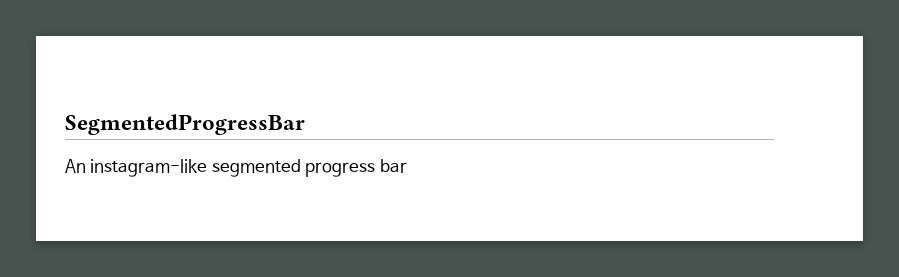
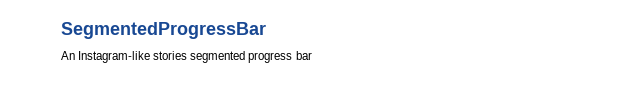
- An instagram-like segmented progress bar
+ An Instagram-like stories segmented progress bar

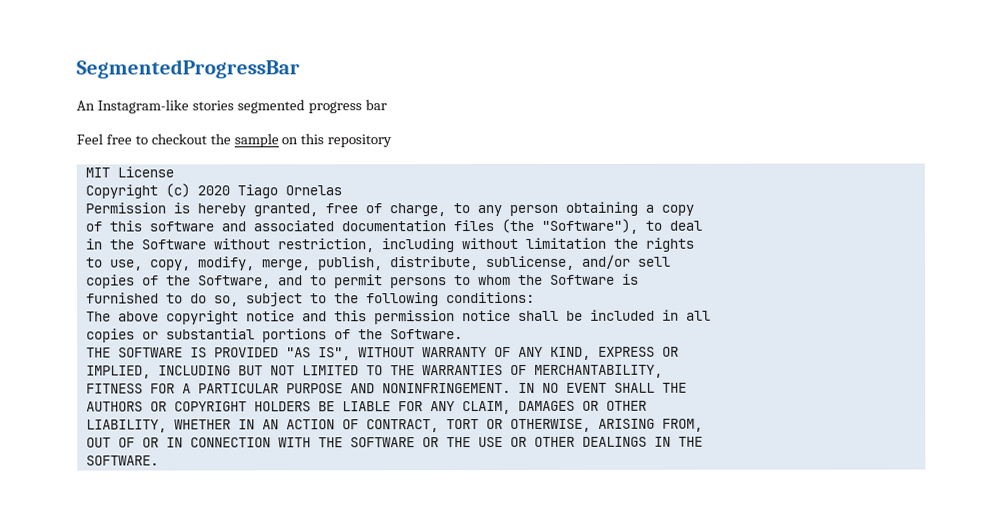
+ Feel free to checkout the sample on this repository
+ MIT License
+ Copyright (c) 2020 Tiago Ornelas
+ Permission is hereby granted, free of charge, to any person obtaining a copy
+ of this software and associated documentation files (the "Software"), to deal
+ in the Software without restriction, including without limitation the rights
+ to use, copy, modify, merge, publish, distribute, sublicense, and/or sell
+ copies of the Software, and to permit persons to whom the Software is
+ furnished to do so, subject to the following conditions:
+ The above copyright notice and this permission notice shall be included in all
+ copies or substantial portions of the Software.
+ THE SOFTWARE IS PROVIDED "AS IS", WITHOUT WARRANTY OF ANY KIND, EXPRESS OR
+ IMPLIED, INCLUDING BUT NOT LIMITED TO THE WARRANTIES OF MERCHANTABILITY,
+ FITNESS FOR A PARTICULAR PURPOSE AND NONINFRINGEMENT. IN NO EVENT SHALL THE
+ AUTHORS OR COPYRIGHT HOLDERS BE LIABLE FOR ANY CLAIM, DAMAGES OR OTHER
+ LIABILITY, WHETHER IN AN ACTION OF CONTRACT, TORT OR OTHERWISE, ARISING FROM,
+ OUT OF OR IN CONNECTION WITH THE SOFTWARE OR THE USE OR OTHER DEALINGS IN THE
+ SOFTWARE.

